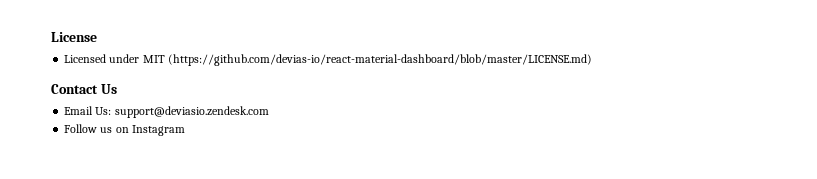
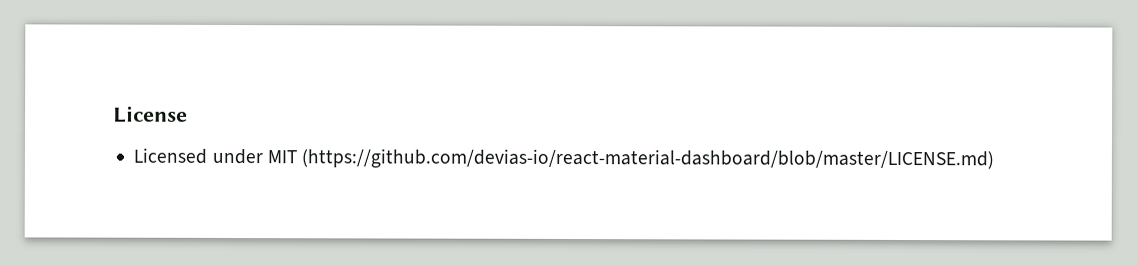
- Contact Us
- Email Us: support@deviasio.zendesk.com
- Follow us on Instagram

